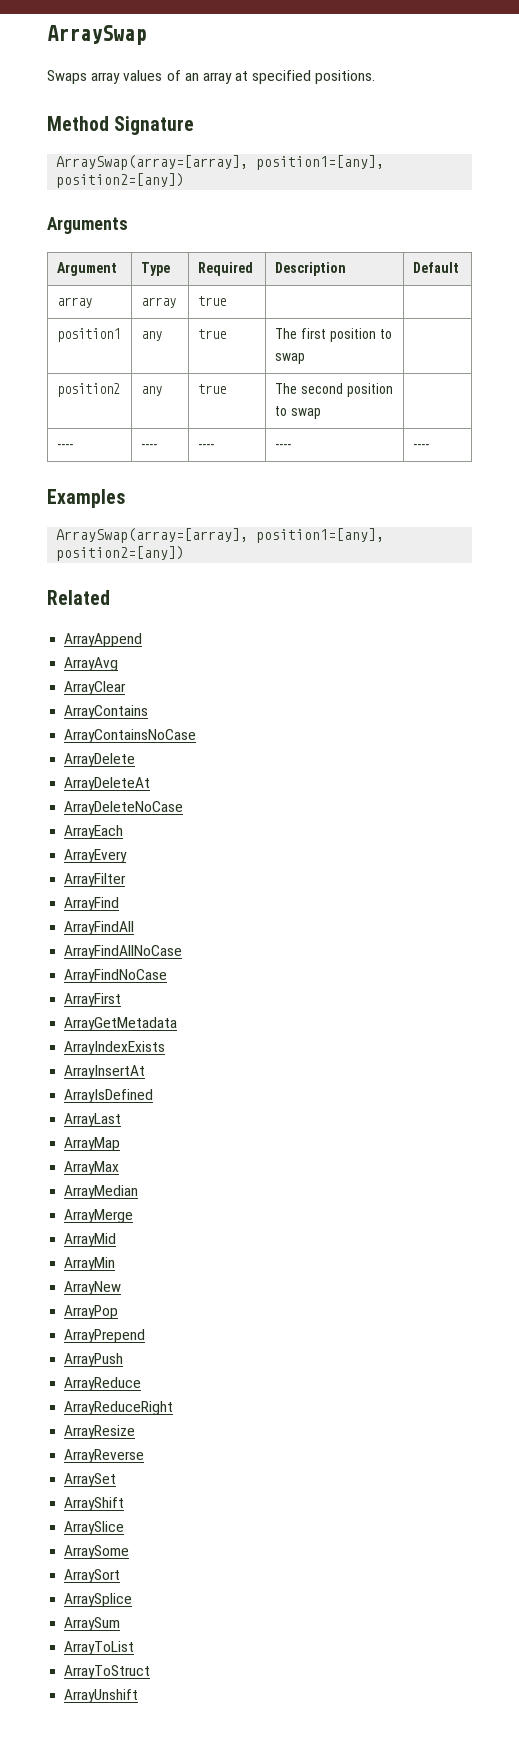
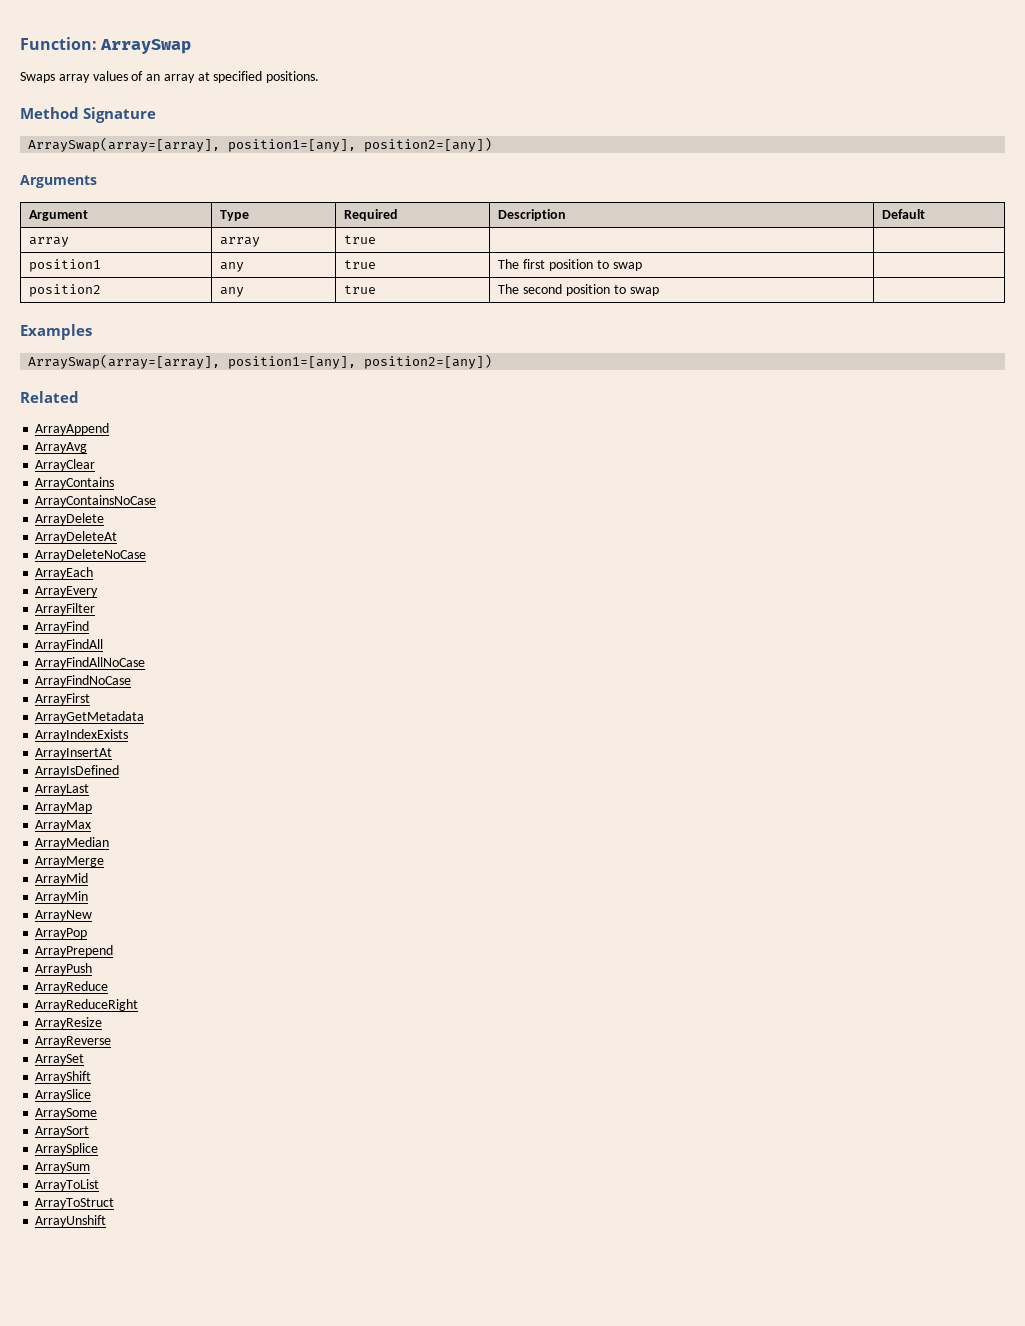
- ArraySwap
+ Function: ArraySwap
- ---- | ---- | ---- | ---- | ----

